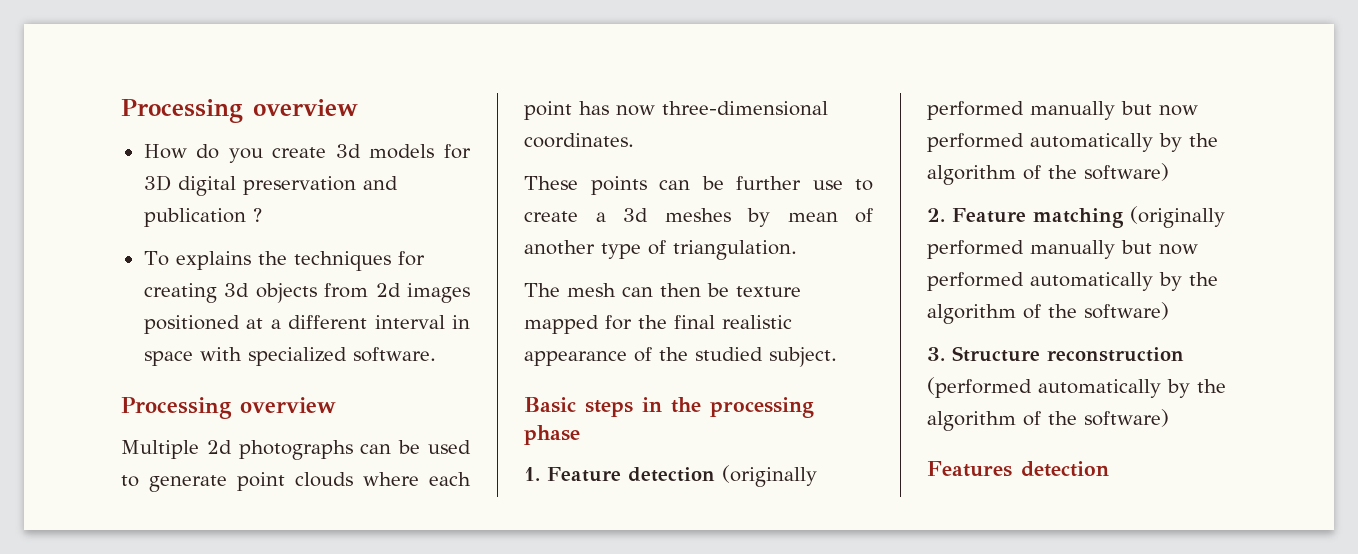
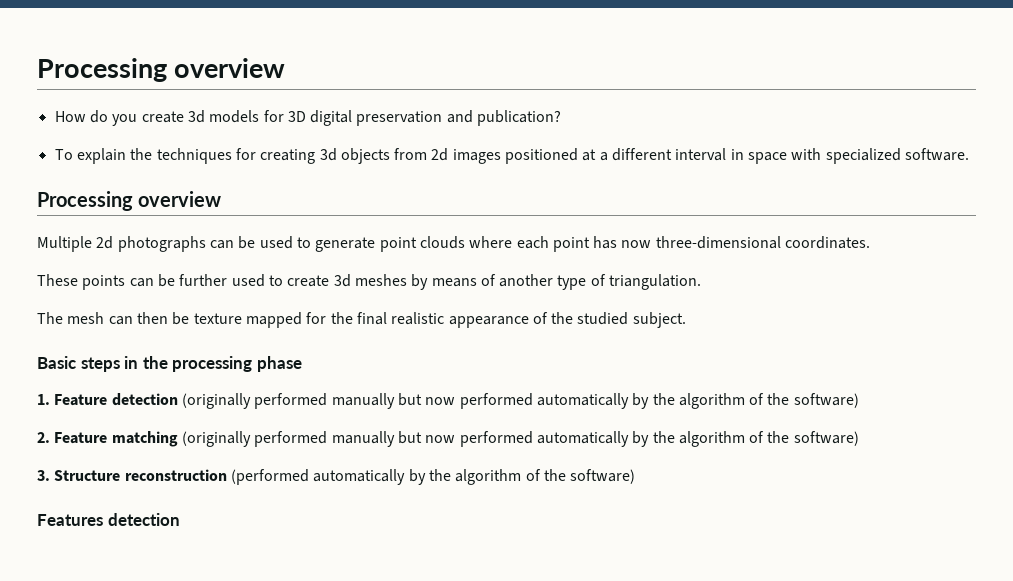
- How do you create 3d models for 3D digital preservation and publication ?
+ How do you create 3d models for 3D digital preservation and publication?
- To explains the techniques for creating 3d objects from 2d images positioned at a different interval in space with specialized software.
+ To explain the techniques for creating 3d objects from 2d images positioned at a different interval in space with specialized software.
- These points can be further use to create a 3d meshes by mean of another type of triangulation.
+ These points can be further used to create 3d meshes by means of another type of triangulation.

